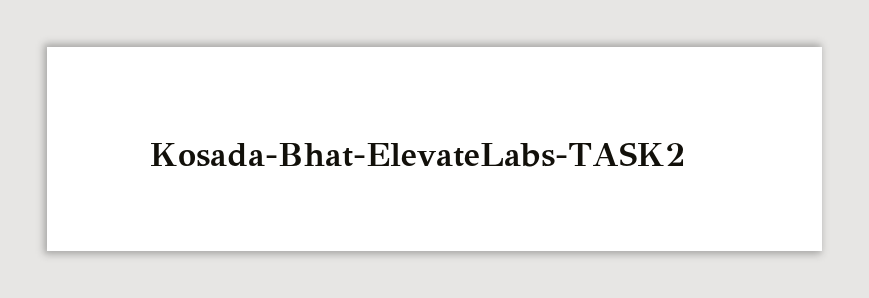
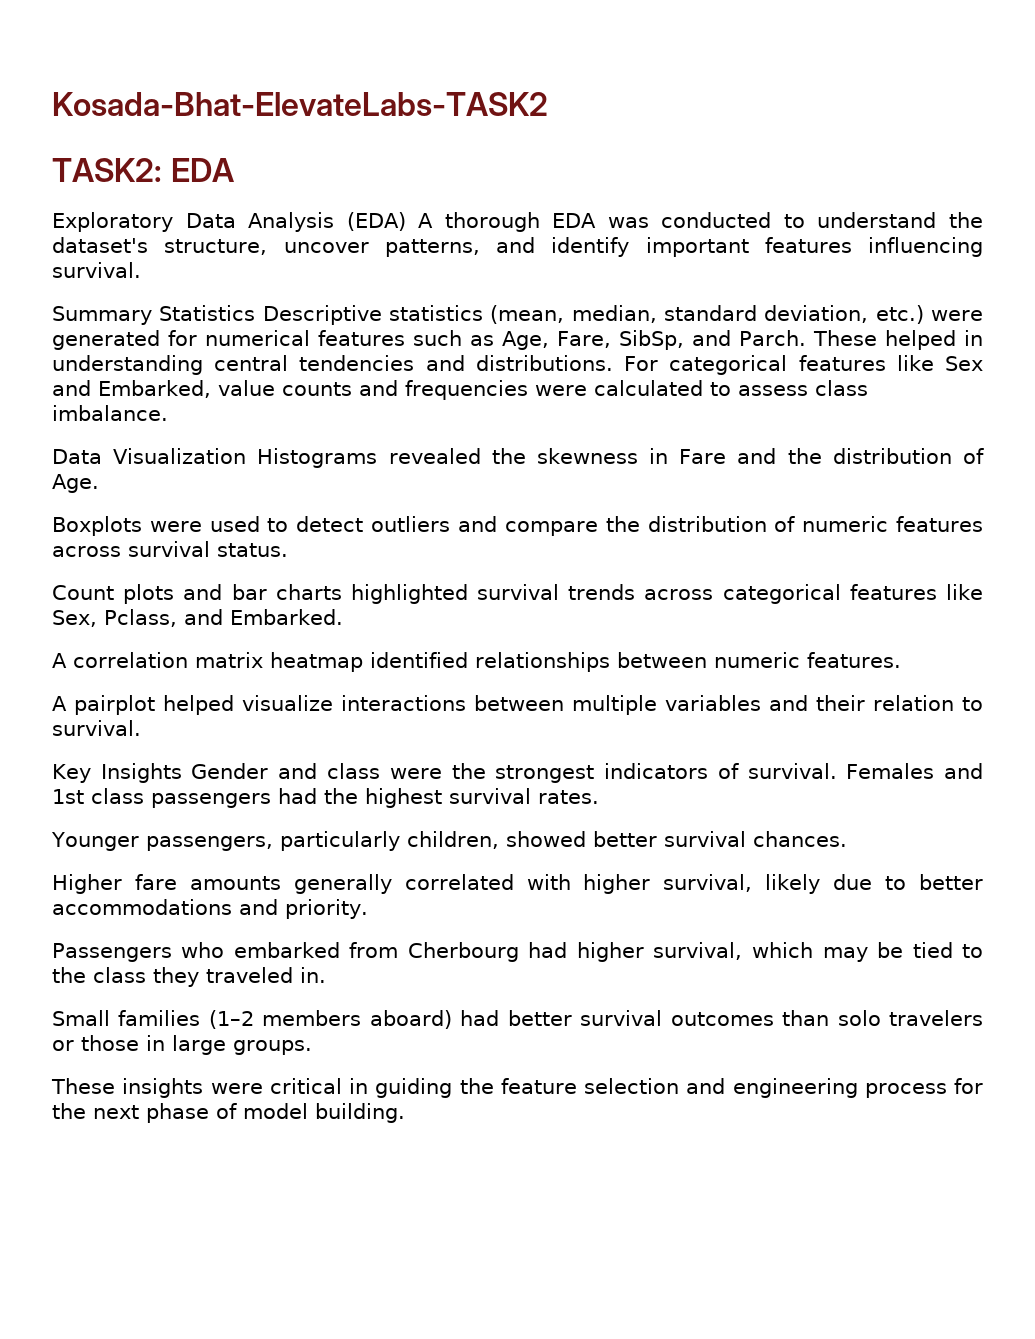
+ TASK2: EDA
+ Exploratory Data Analysis (EDA) A thorough EDA was conducted to understand the dataset's structure, uncover patterns, and identify important features influencing survival.
+ Summary Statistics Descriptive statistics (mean, median, standard deviation, etc.) were generated for numerical features such as Age, Fare, SibSp, and Parch. These helped in understanding central tendencies and distributions. For categorical features like Sex and Embarked, value counts and frequencies were calculated to assess class imbalance.
+ Data Visualization Histograms revealed the skewness in Fare and the distribution of Age.
+ Boxplots were used to detect outliers and compare the distribution of numeric features across survival status.
+ Count plots and bar charts highlighted survival trends across categorical features like Sex, Pclass, and Embarked.
+ A correlation matrix heatmap identified relationships between numeric features.
+ A pairplot helped visualize interactions between multiple variables and their relation to survival.
+ Key Insights Gender and class were the strongest indicators of survival. Females and 1st class passengers had the highest survival rates.
+ Younger passengers, particularly children, showed better survival chances.
+ Higher fare amounts generally correlated with higher survival, likely due to better accommodations and priority.
+ Passengers who embarked from Cherbourg had higher survival, which may be tied to the class they traveled in.
+ Small families (1–2 members aboard) had better survival outcomes than solo travelers or those in large groups.
+ These insights were critical in guiding the feature selection and engineering process for the next phase of model building.

